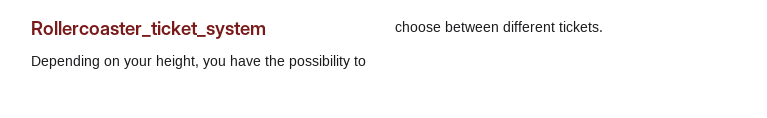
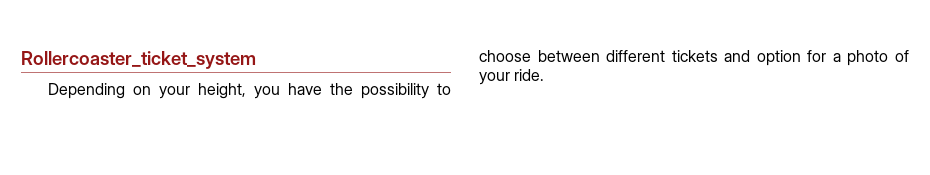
- Depending on your height, you have the possibility to choose between different tickets.
+ Depending on your height, you have the possibility to choose between different tickets and option for a photo of your ride.

